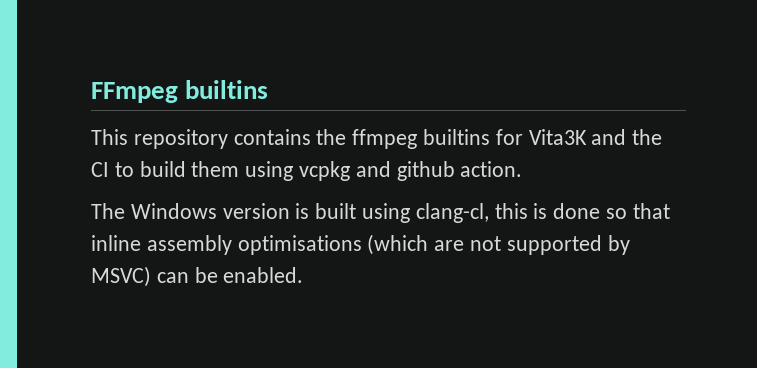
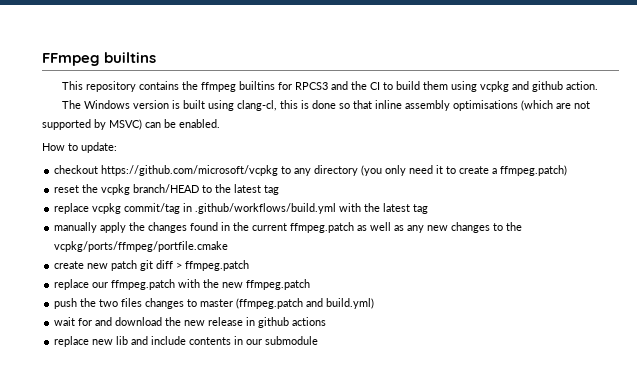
- This repository contains the ffmpeg builtins for Vita3K and the CI to build them using vcpkg and github action.
+ This repository contains the ffmpeg builtins for RPCS3 and the CI to build them using vcpkg and github action.
+ How to update:
+ checkout https://github.com/microsoft/vcpkg to any directory (you only need it to create a ffmpeg.patch)
+ reset the vcpkg branch/HEAD to the latest tag
+ replace vcpkg commit/tag in .github/workflows/build.yml with the latest tag
+ manually apply the changes found in the current ffmpeg.patch as well as any new changes to the vcpkg/ports/ffmpeg/portfile.cmake
+ create new patch git diff > ffmpeg.patch
+ replace our ffmpeg.patch with the new ffmpeg.patch
+ push the two files changes to master (ffmpeg.patch and build.yml)
+ wait for and download the new release in github actions
+ replace new lib and include contents in our submodule

